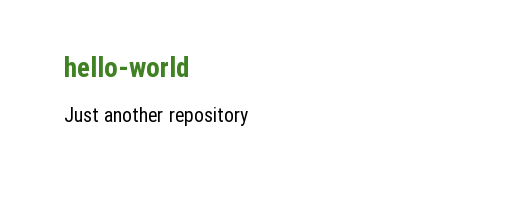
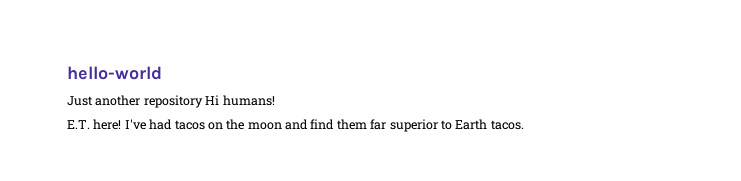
- Just another repository
+ Just another repository Hi humans!
+ E.T. here! I've had tacos on the moon and find them far superior to Earth tacos.

